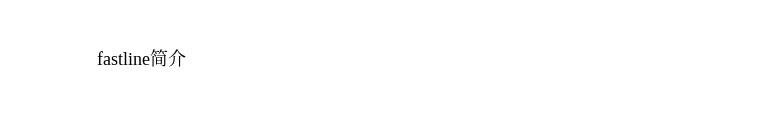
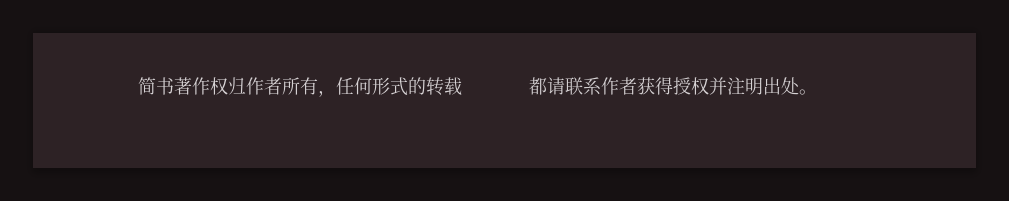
- fastline简介
+ 简书著作权归作者所有，任何形式的转载都请联系作者获得授权并注明出处。

